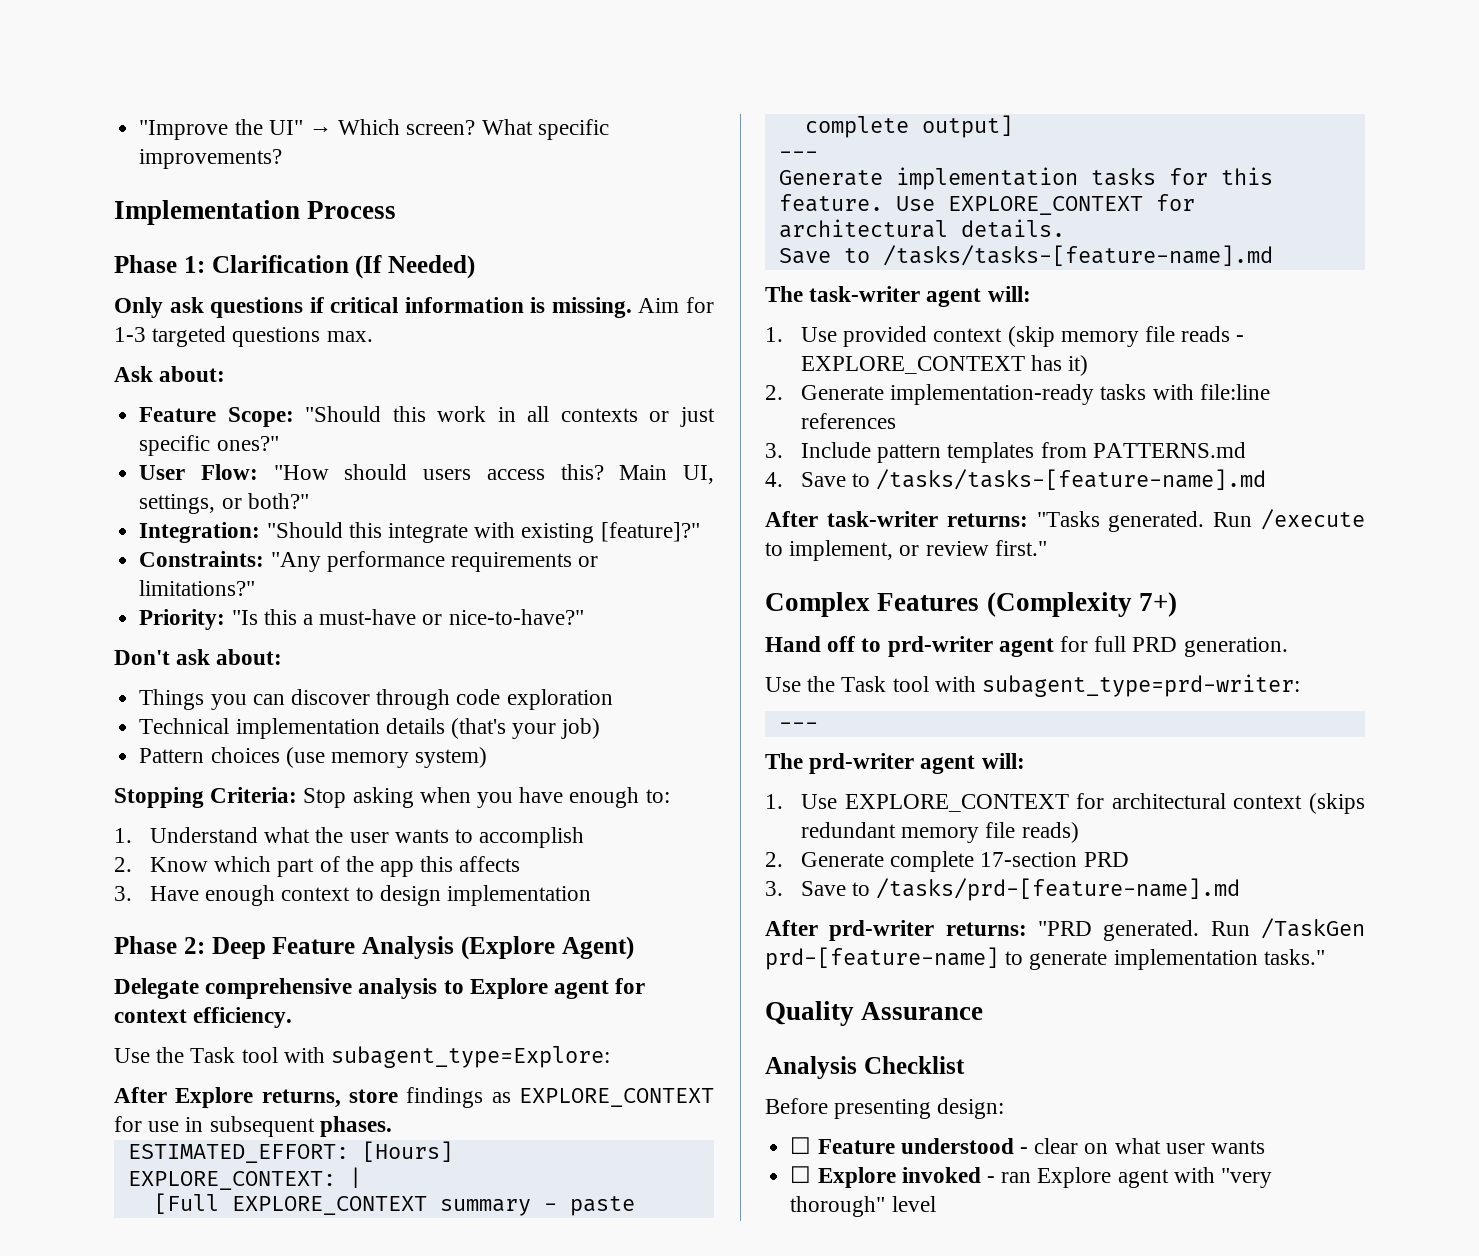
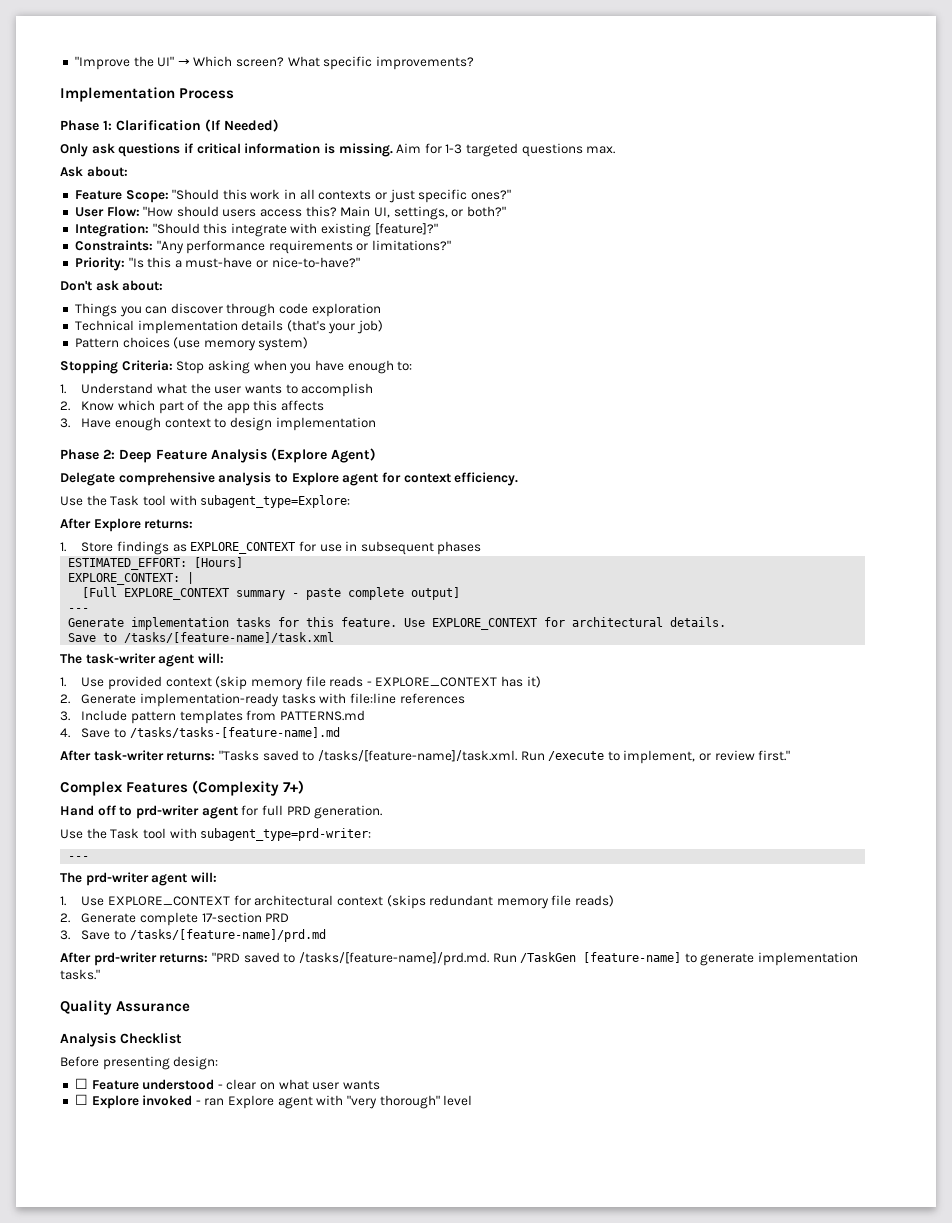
- After Explore returns, store findings as EXPLORE_CONTEXT for use in subsequent phases.
+ After Explore returns:
+ 1. Store findings as EXPLORE_CONTEXT for use in subsequent phases
  Use EXPLORE_CONTEXT for architectural details.
- Save to /tasks/tasks-[feature-name].md
+ Save to /tasks/[feature-name]/task.xml
- After task-writer returns: "Tasks generated. Run /execute to implement, or review first."
+ After task-writer returns: "Tasks saved to /tasks/[feature-name]/task.xml. Run /execute to implement, or review first."
- 3. Save to /tasks/prd-[feature-name].md
+ 3. Save to /tasks/[feature-name]/prd.md
- After prd-writer returns: "PRD generated. Run /TaskGen prd-[feature-name] to generate implementation tasks."
+ After prd-writer returns: "PRD saved to /tasks/[feature-name]/prd.md. Run /TaskGen [feature-name] to generate implementation tasks."

